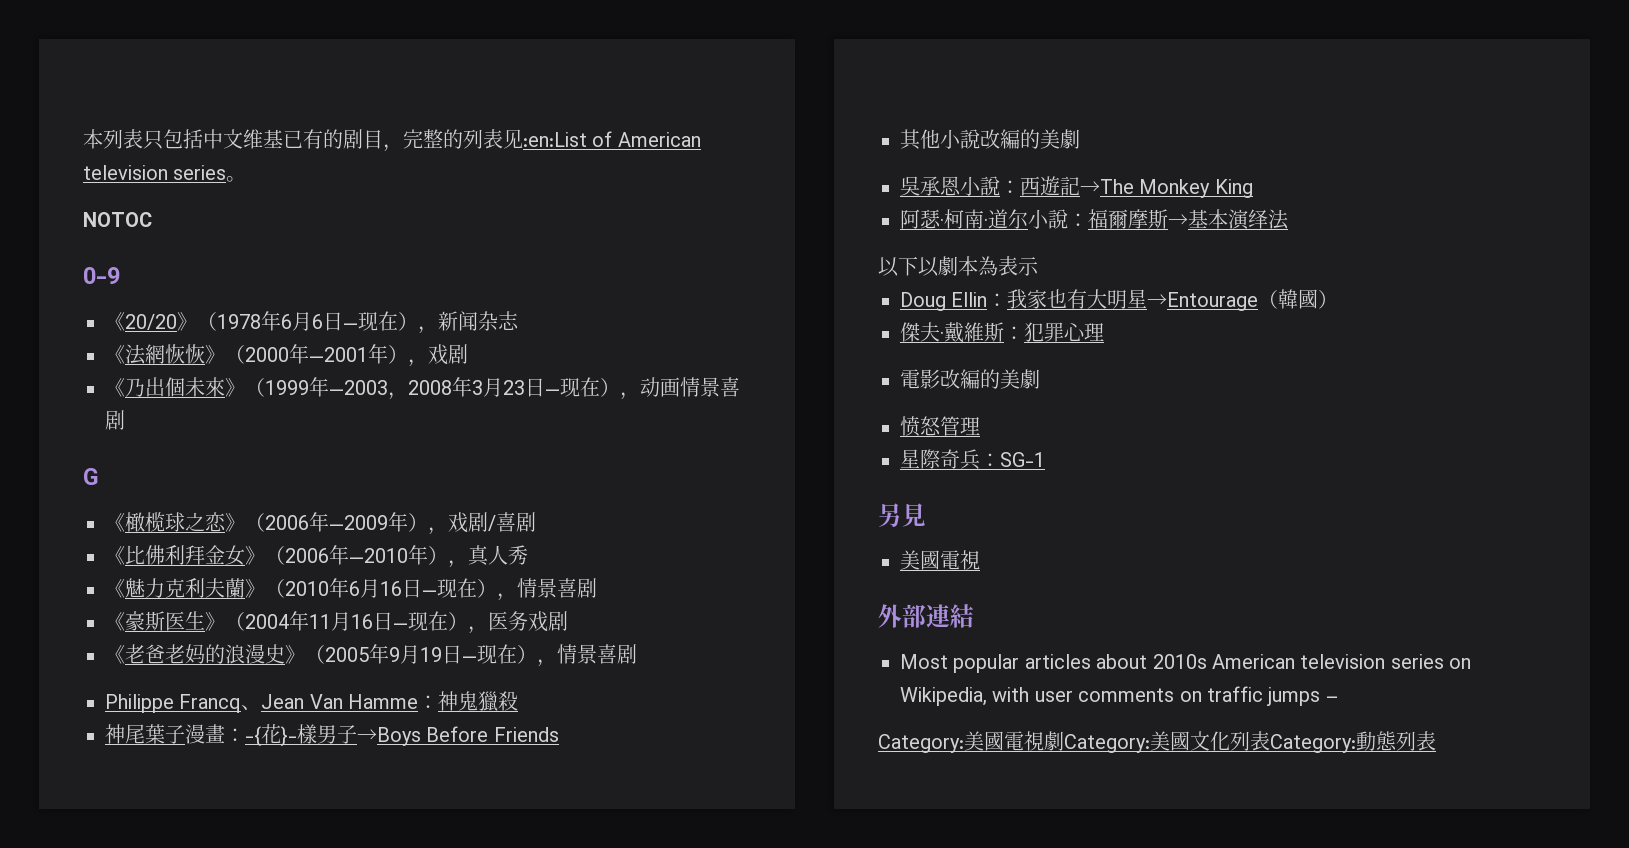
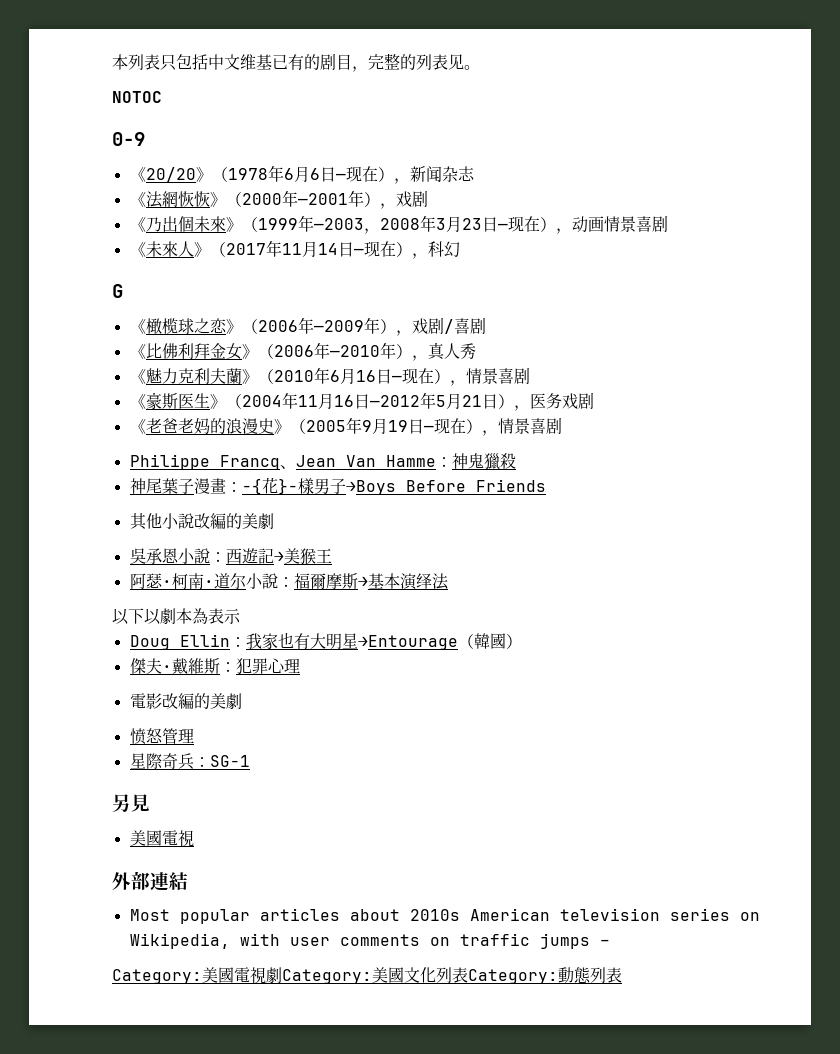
- 本列表只包括中文维基已有的剧目，完整的列表见:en:List of American television series。
+ 本列表只包括中文维基已有的剧目，完整的列表见。
+ 《未來人》（2017年11月14日—现在），科幻
- 《豪斯医生》（2004年11月16日—现在），医务戏剧
+ 《豪斯医生》（2004年11月16日—2012年5月21日），医务戏剧
- 吳承恩小說：西遊記→The Monkey King
+ 吳承恩小說：西遊記→美猴王

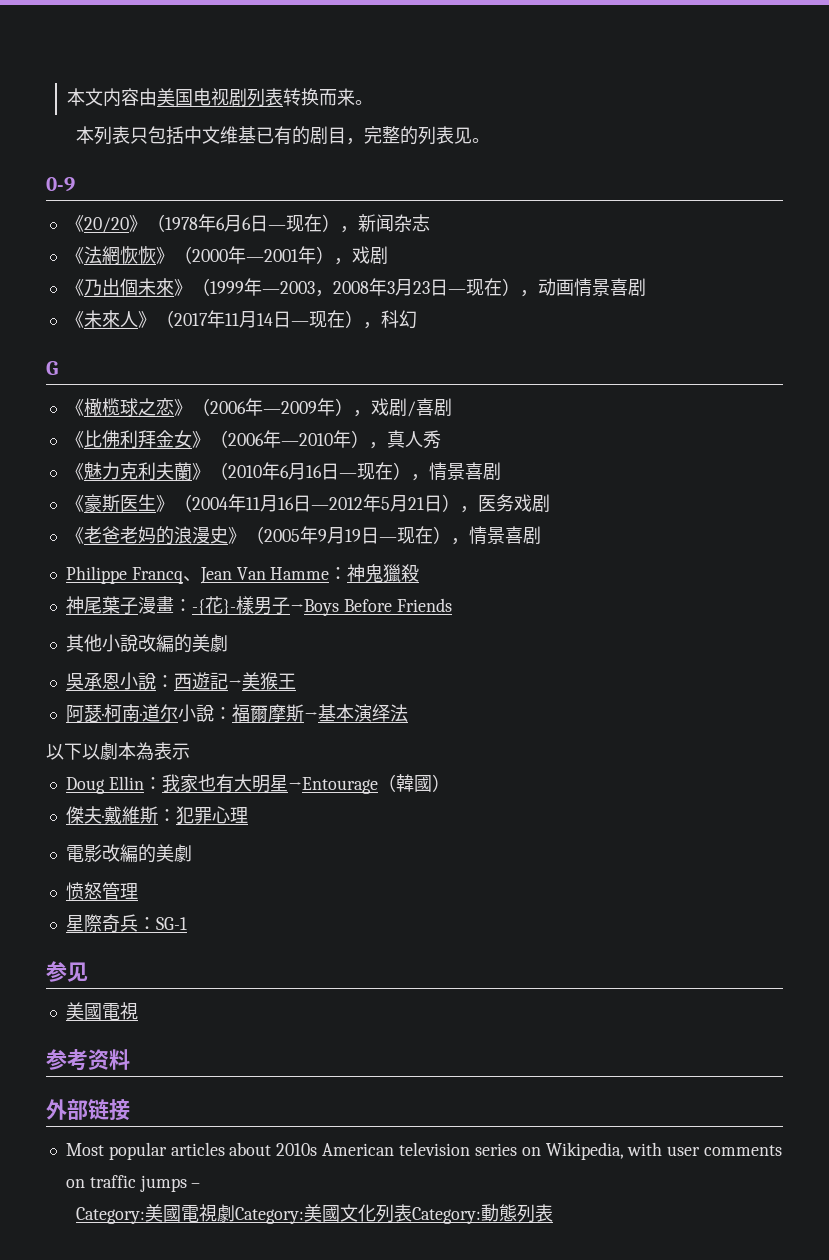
+ 本文内容由美国电视剧列表转换而来。
- NOTOC
- 另見
+ 参见
  美國電視
+ 参考资料
- 外部連結
+ 外部链接

